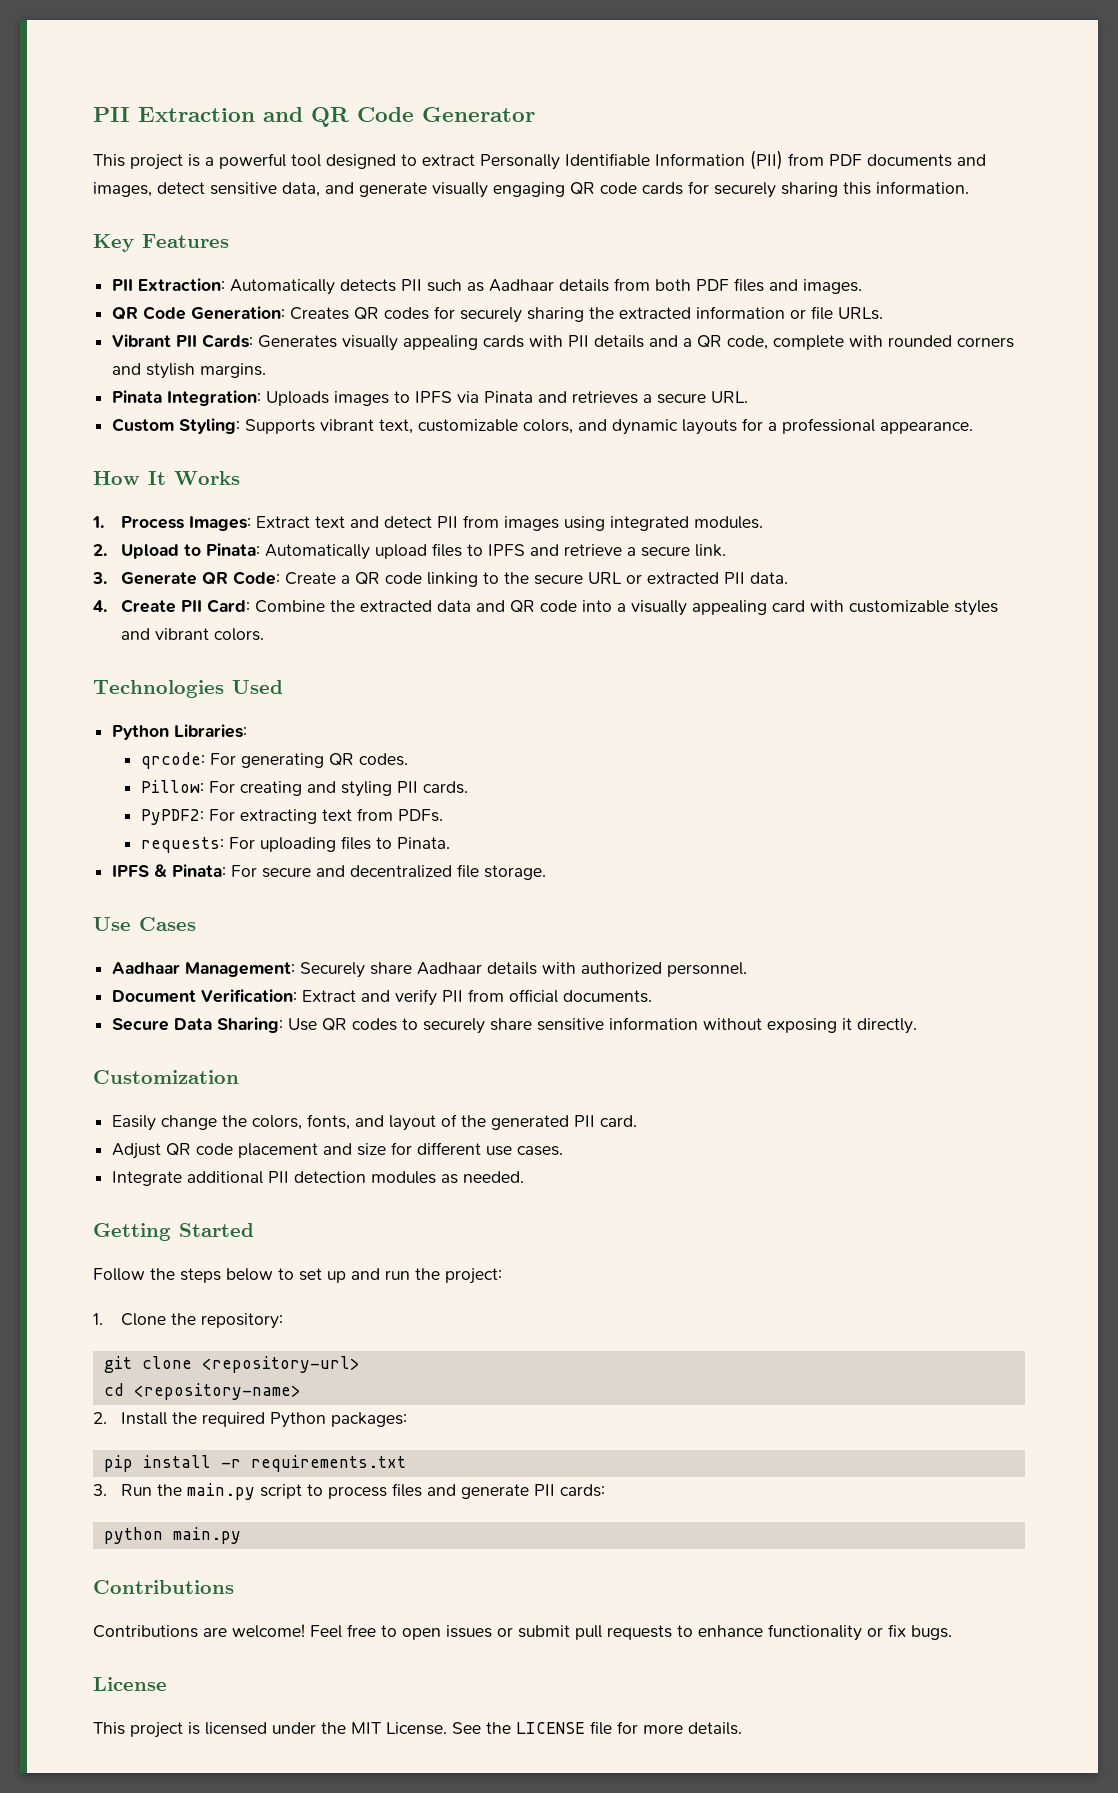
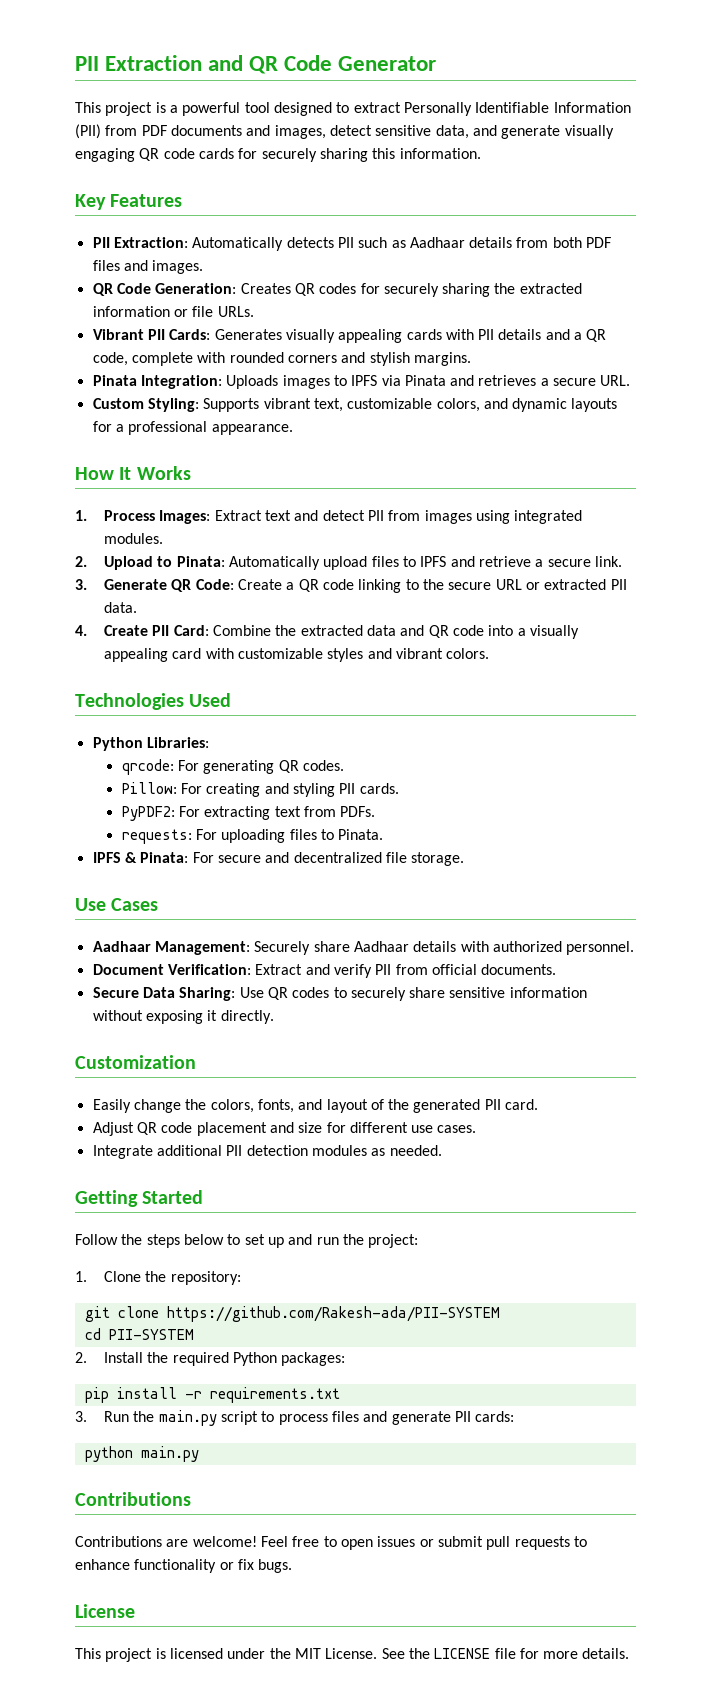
- git clone <repository-url>
+ git clone https://github.com/Rakesh-ada/PII-SYSTEM
- cd <repository-name>
+ cd PII-SYSTEM

